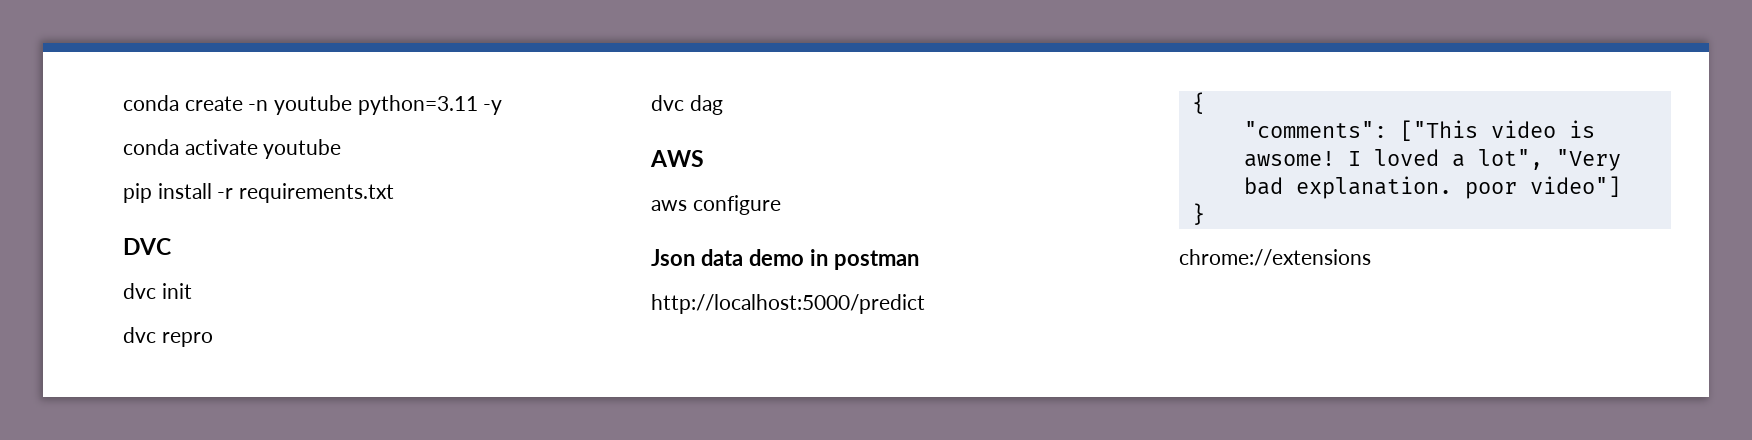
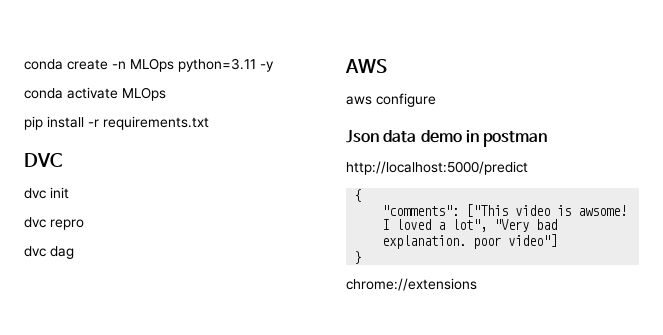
- conda create -n youtube python=3.11 -y
+ conda create -n MLOps python=3.11 -y
- conda activate youtube
+ conda activate MLOps

